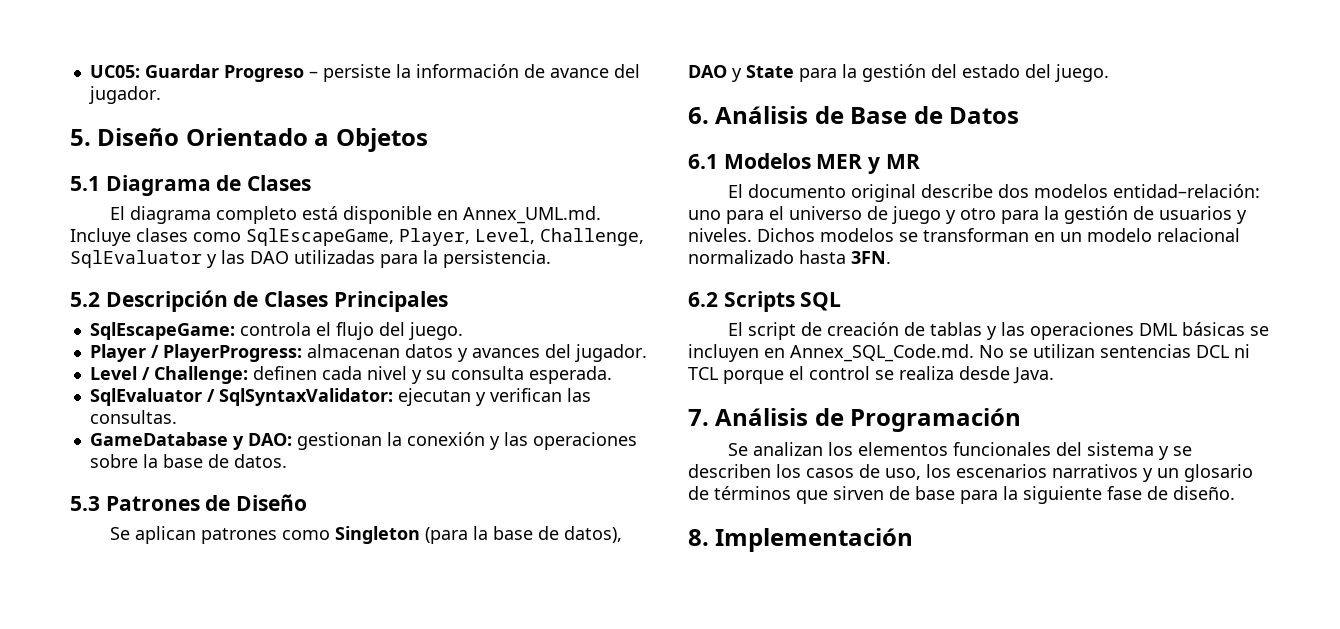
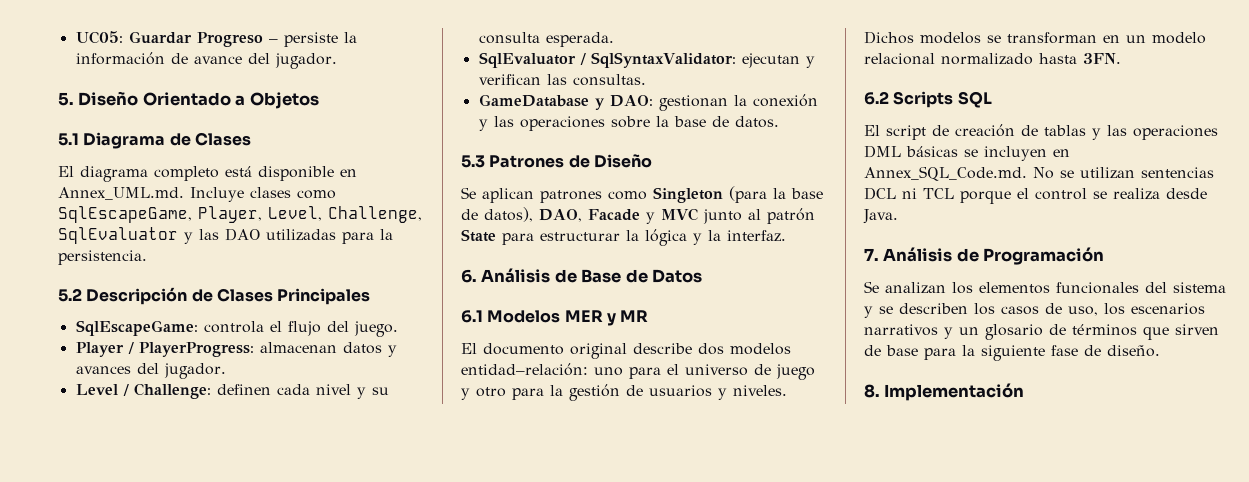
- Se aplican patrones como Singleton (para la base de datos), DAO y State para la gestión del estado del juego.
+ Se aplican patrones como Singleton (para la base de datos), DAO, Facade y MVC junto al patrón State para estructurar la lógica y la interfaz.

